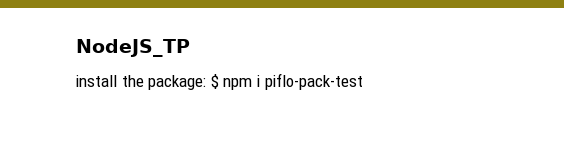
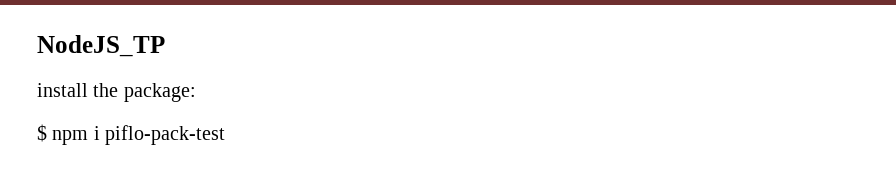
- install the package: $ npm i piflo-pack-test
+ install the package:
+ $ npm i piflo-pack-test

